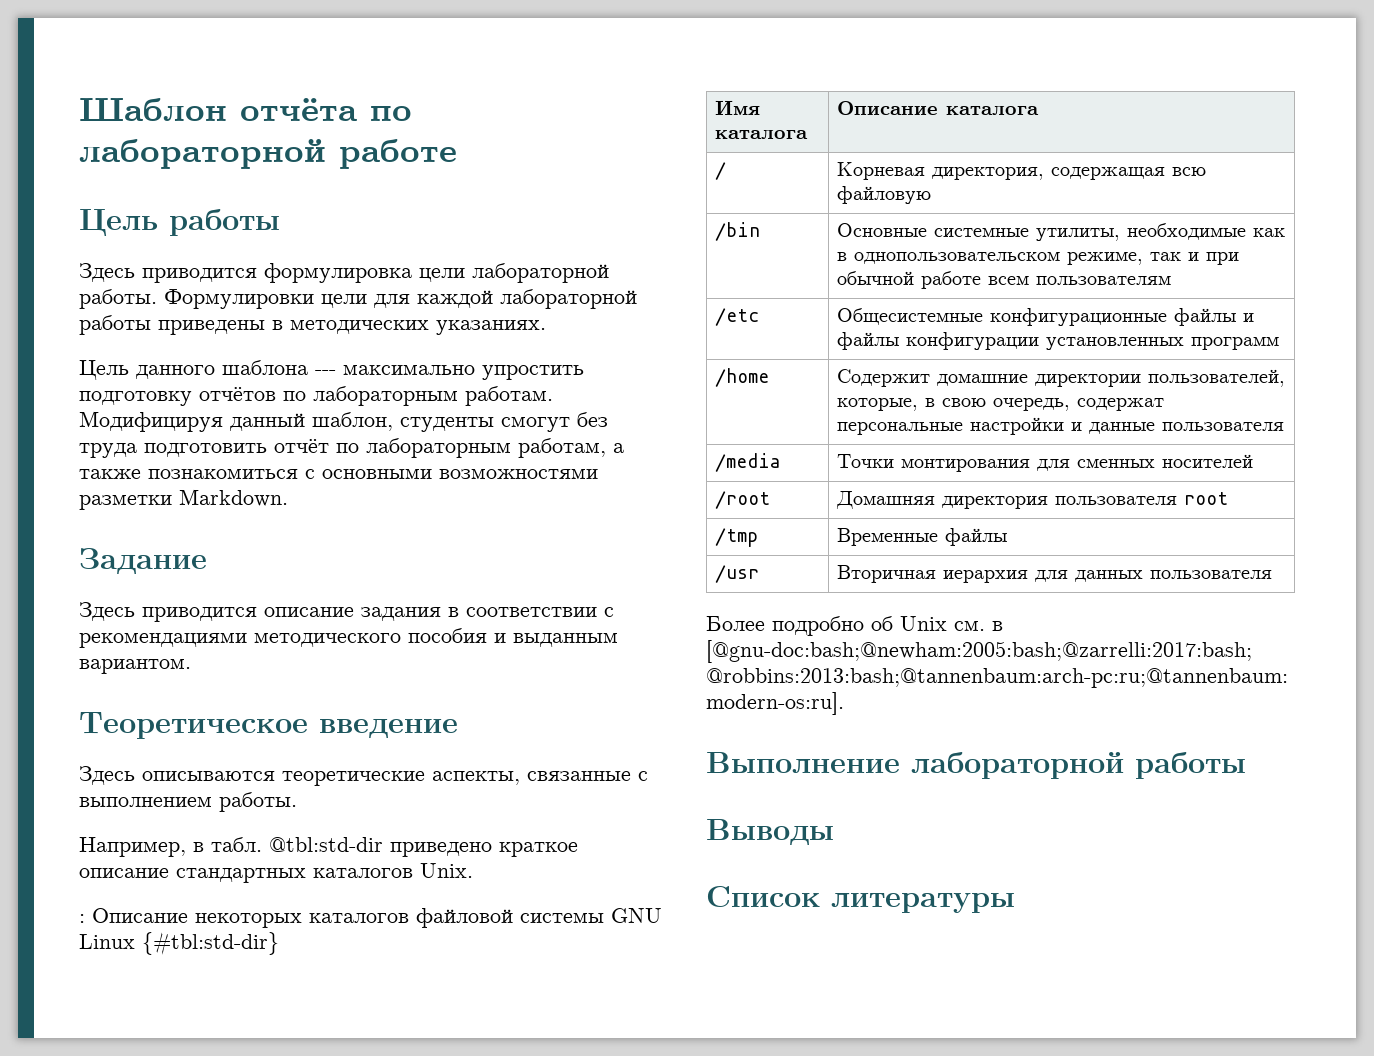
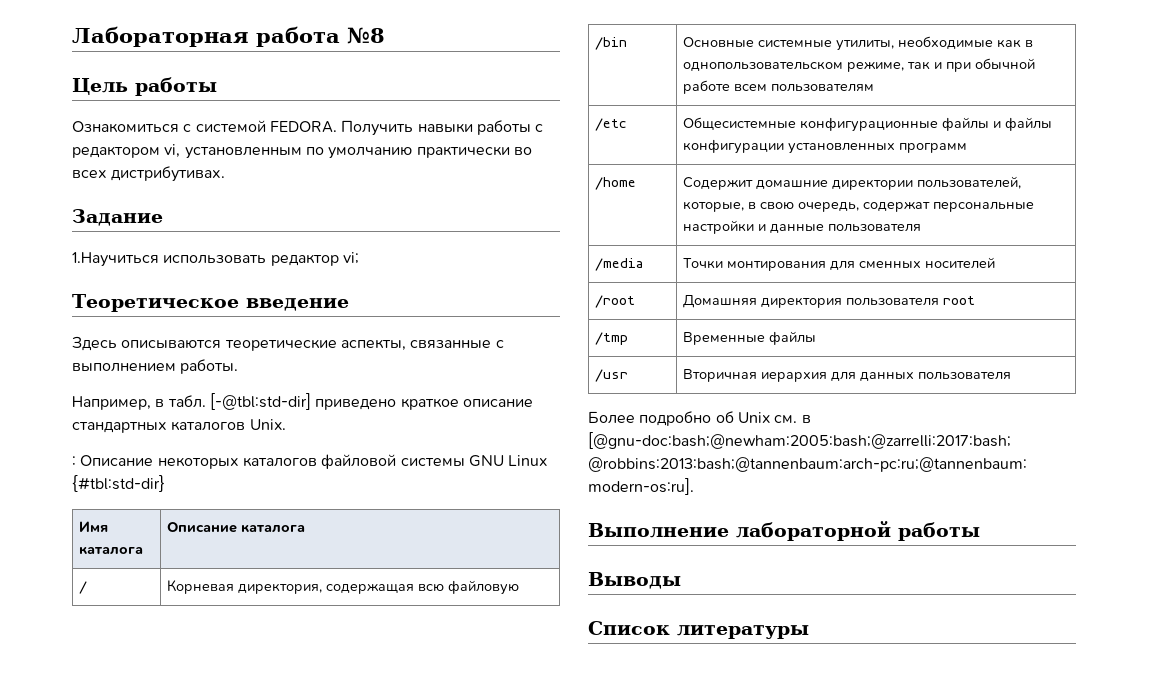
- Шаблон отчёта по лабораторной работе
+ Лабораторная работа №8
  Цель работы
- Здесь приводится формулировка цели лабораторной работы. Формулировки цели для каждой лабораторной работы приведены в методических указаниях.
- Цель данного шаблона --- максимально упростить подготовку отчётов по лабораторным работам. Модифицируя данный шаблон, студенты смогут без труда подготовить отчёт по лабораторным работам, а также познакомиться с основными возможностями разметки Markdown.
+ Ознакомиться с системой FEDORA. Получить навыки работы с редактором vi, установленным по умолчанию практически во всех дистрибутивах.
  Задание
- Здесь приводится описание задания в соответствии с рекомендациями методического пособия и выданным вариантом.
+ 1.Научиться использовать редактор vi;
- @tbl:std-dir приведено краткое описание стандартных каталогов Unix.
+ [-@tbl:std-dir] приведено краткое описание стандартных каталогов Unix.

